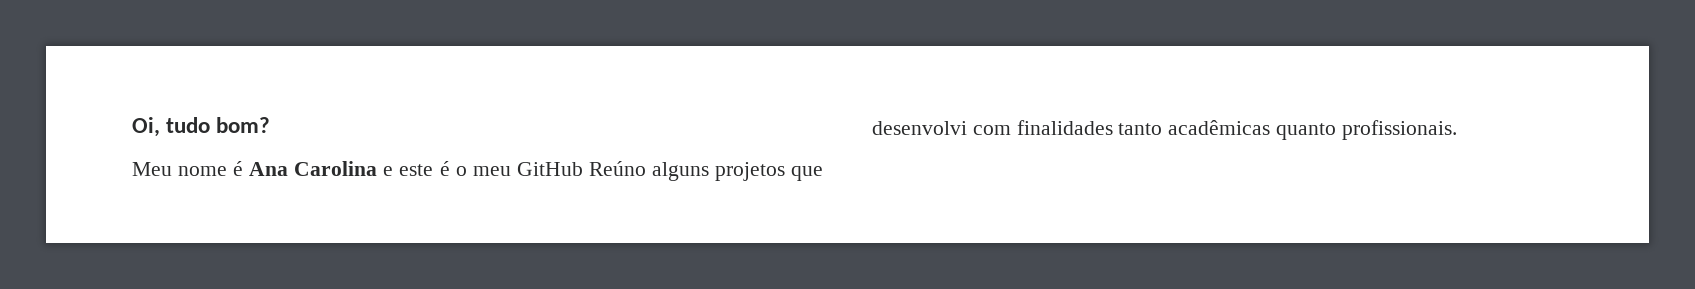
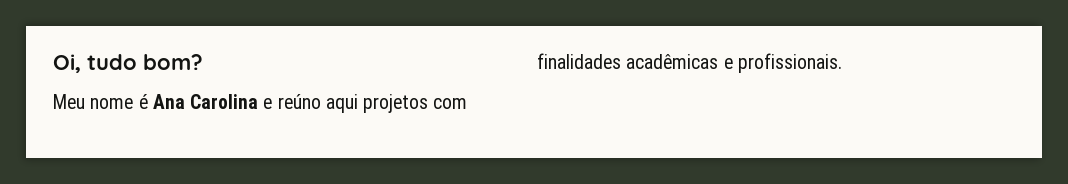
- Meu nome é Ana Carolina e este é o meu GitHub Reúno alguns projetos que desenvolvi com finalidades tanto acadêmicas quanto profissionais.
+ Meu nome é Ana Carolina e reúno aqui projetos com finalidades acadêmicas e profissionais.

